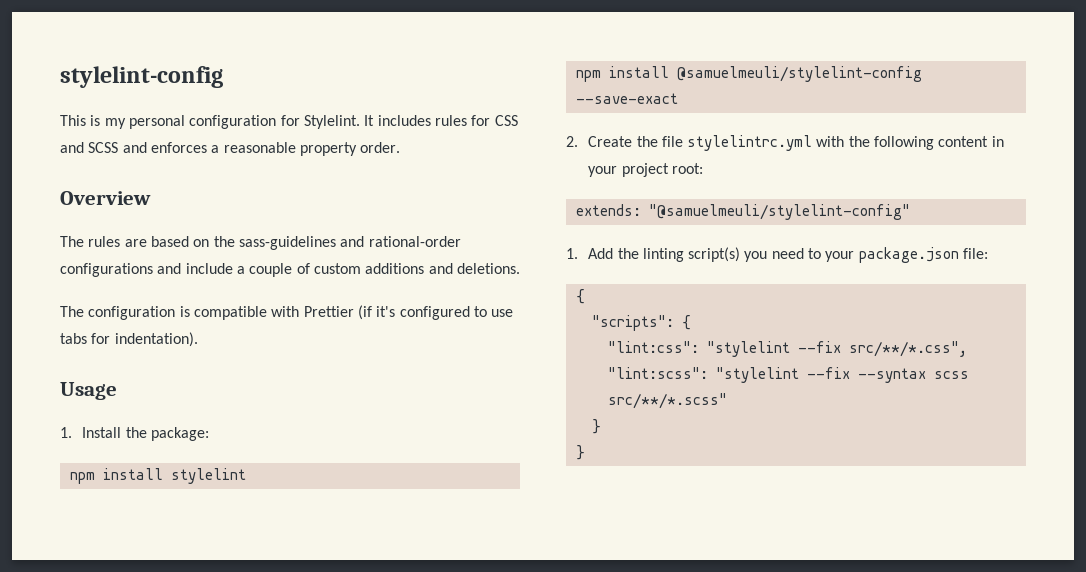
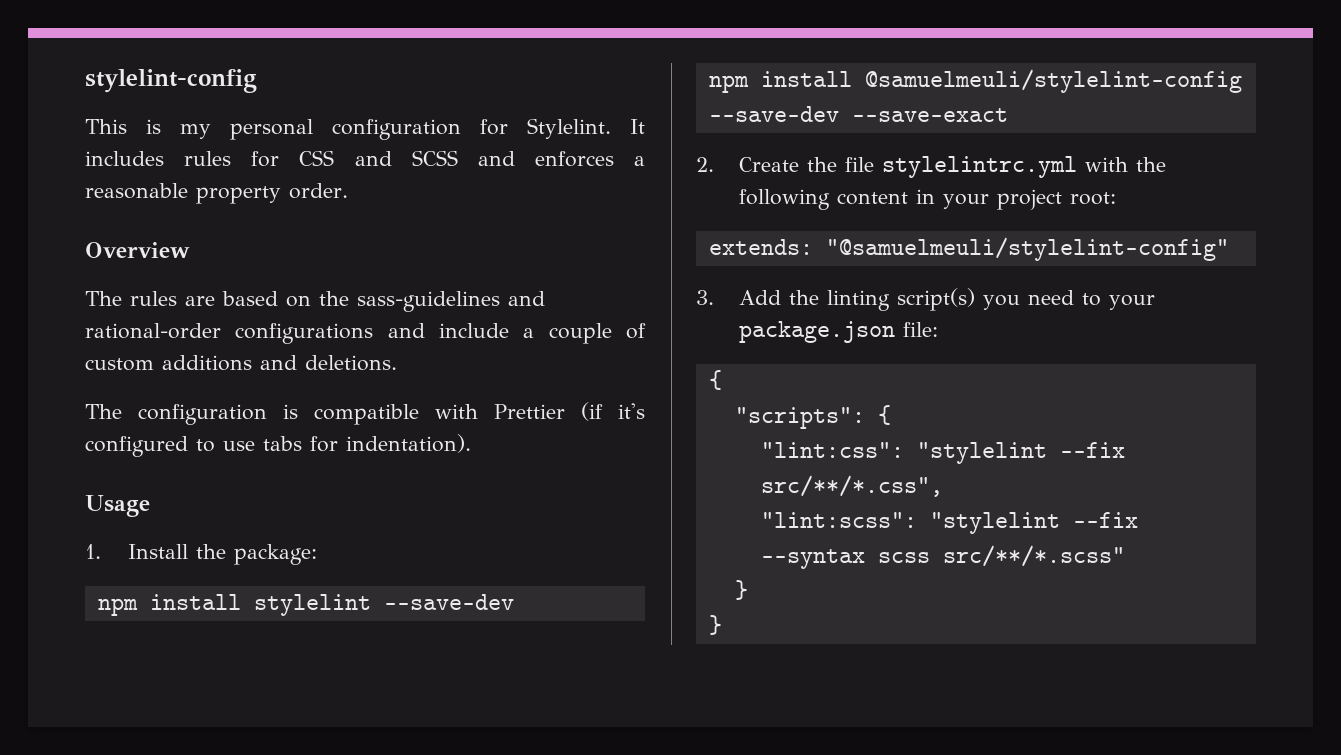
- npm install stylelint
+ npm install stylelint --save-dev
- npm install @samuelmeuli/stylelint-config --save-exact
+ npm install @samuelmeuli/stylelint-config --save-dev --save-exact
- 1. Add the linting script(s) you need to your package.json file:
+ 3. Add the linting script(s) you need to your package.json file:

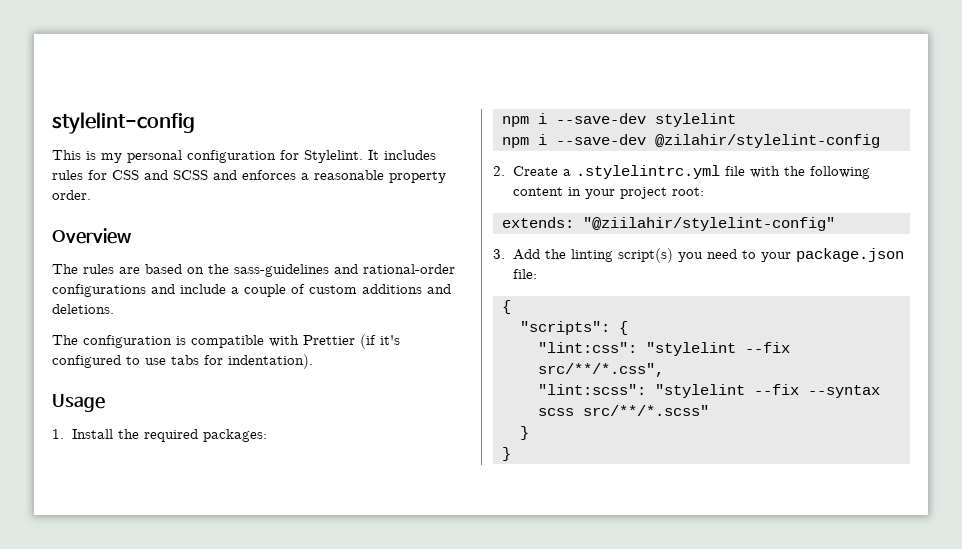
- 1. Install the package:
- npm install stylelint --save-dev
- npm install @samuelmeuli/stylelint-config --save-dev --save-exact
+ 1. Install the required packages:
+ npm i --save-dev stylelint
+ npm i --save-dev @zilahir/stylelint-config
- 2. Create the file stylelintrc.yml with the following content in your project root:
+ 2. Create a .stylelintrc.yml file with the following content in your project root:
- extends: "@samuelmeuli/stylelint-config"
+ extends: "@ziilahir/stylelint-config"

